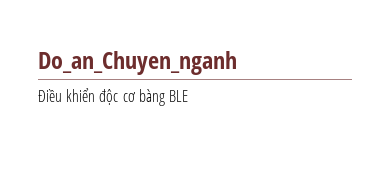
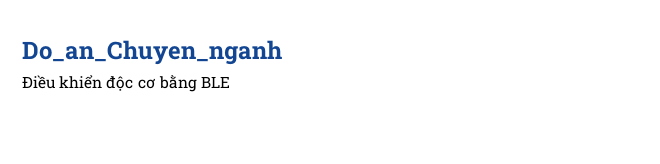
- Điều khiển độc cơ bàng BLE
+ Điều khiển độc cơ bằng BLE

